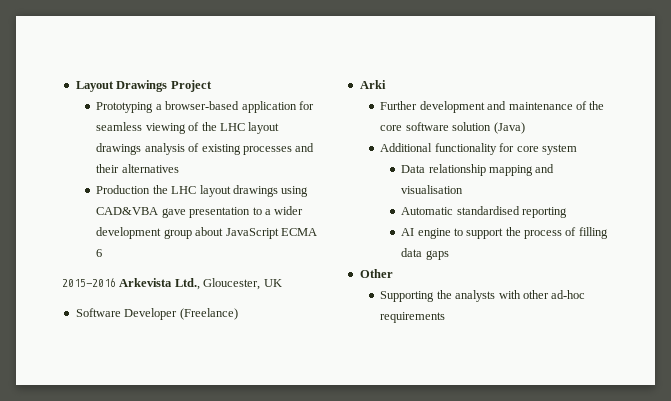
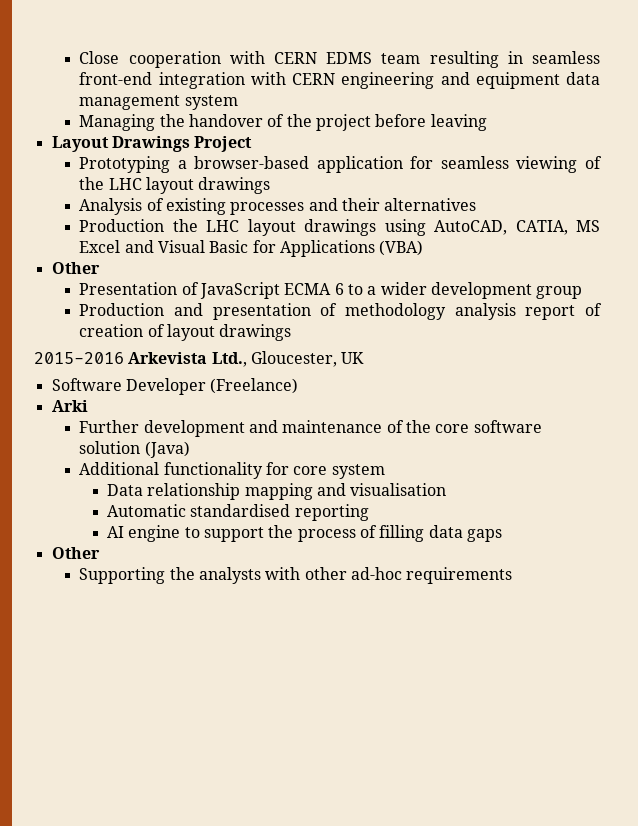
+ Close cooperation with CERN EDMS team resulting in seamless front-end integration with CERN engineering and equipment data management system
+ Managing the handover of the project before leaving
- Prototyping a browser-based application for seamless viewing of the LHC layout drawings analysis of existing processes and their alternatives
+ Prototyping a browser-based application for seamless viewing of the LHC layout drawings
+ Analysis of existing processes and their alternatives
- Production the LHC layout drawings using CAD&VBA gave presentation to a wider development group about JavaScript ECMA 6
+ Production the LHC layout drawings using AutoCAD, CATIA, MS Excel and Visual Basic for Applications (VBA)
+ Other
+ Presentation of JavaScript ECMA 6 to a wider development group
+ Production and presentation of methodology analysis report of creation of layout drawings

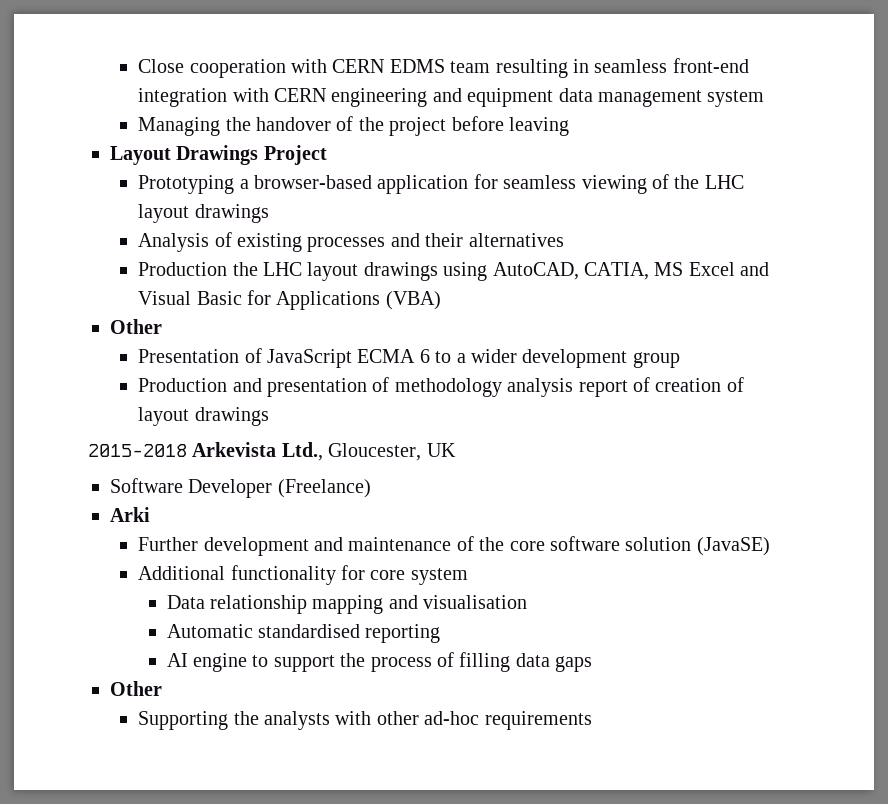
- 2015-2016 Arkevista Ltd., Gloucester, UK
+ 2015-2018 Arkevista Ltd., Gloucester, UK
- Further development and maintenance of the core software solution (Java)
+ Further development and maintenance of the core software solution (JavaSE)

